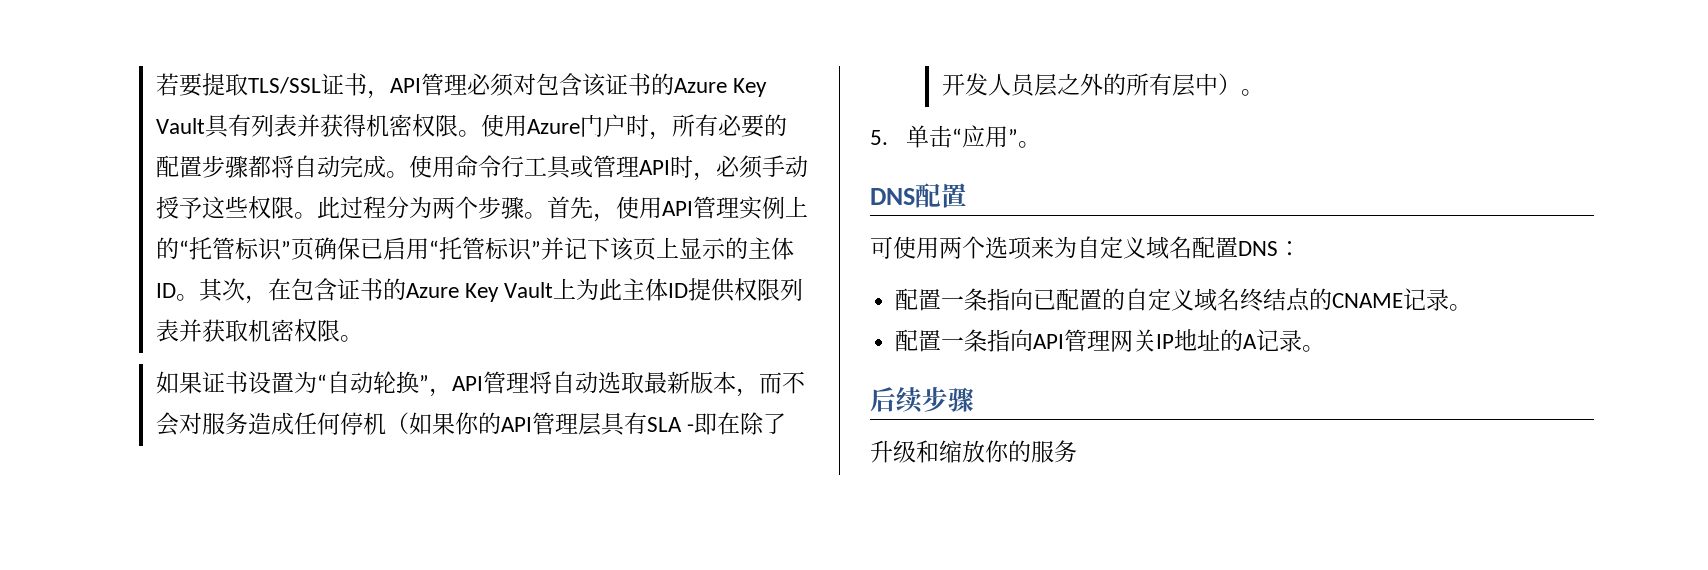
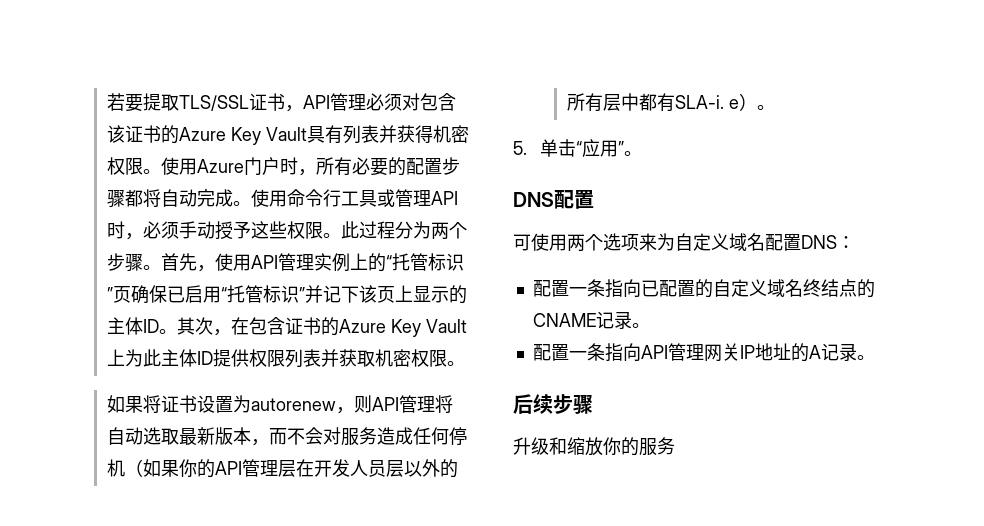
- 如果证书设置为“自动轮换”，API管理将自动选取最新版本，而不会对服务造成任何停机（如果你的API管理层具有SLA -即在除了开发人员层之外的所有层中）。
+ 如果将证书设置为autorenew，则API管理将自动选取最新版本，而不会对服务造成任何停机（如果你的API管理层在开发人员层以外的所有层中都有SLA-i. e）。

